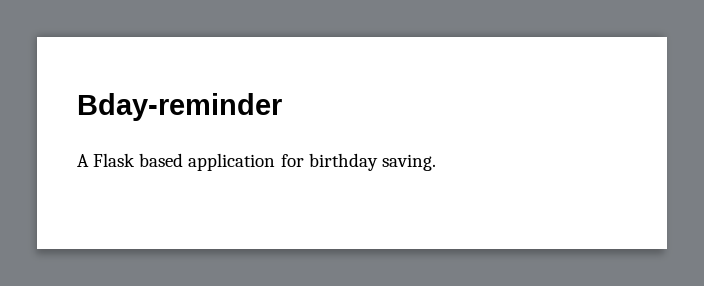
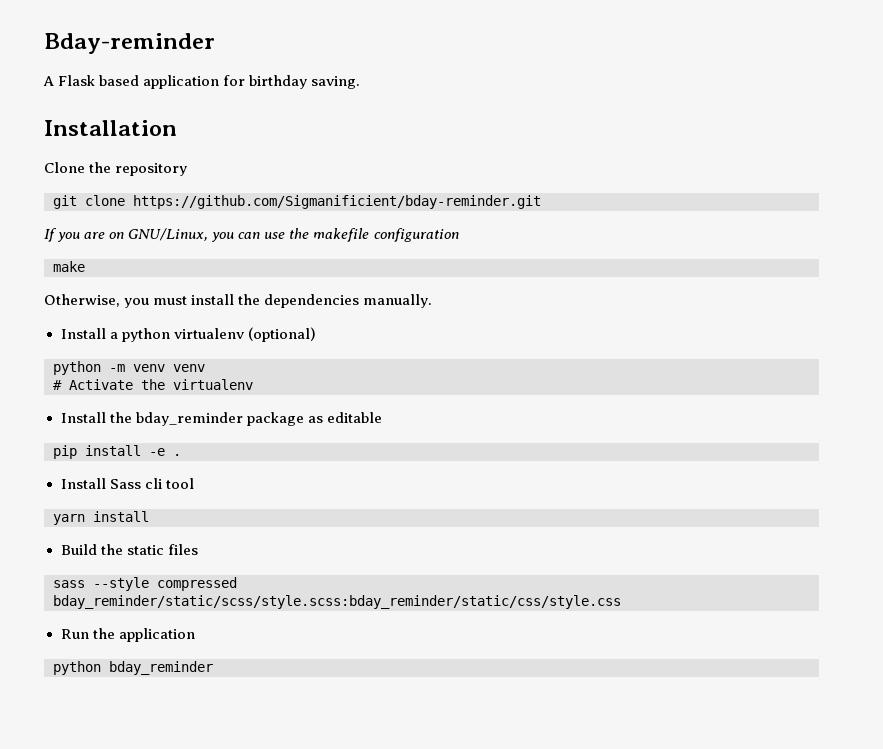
+ Installation
+ Clone the repository
+ git clone https://github.com/Sigmanificient/bday-reminder.git
+ If you are on GNU/Linux, you can use the makefile configuration
+ make
+ Otherwise, you must install the dependencies manually.
+ Install a python virtualenv (optional)
+ python -m venv venv
+ # Activate the virtualenv
+ Install the bday_reminder package as editable
+ pip install -e .
+ Install Sass cli tool
+ yarn install
+ Build the static files
+ sass --style compressed bday_reminder/static/scss/style.scss:bday_reminder/static/css/style.css
+ Run the application
+ python bday_reminder

